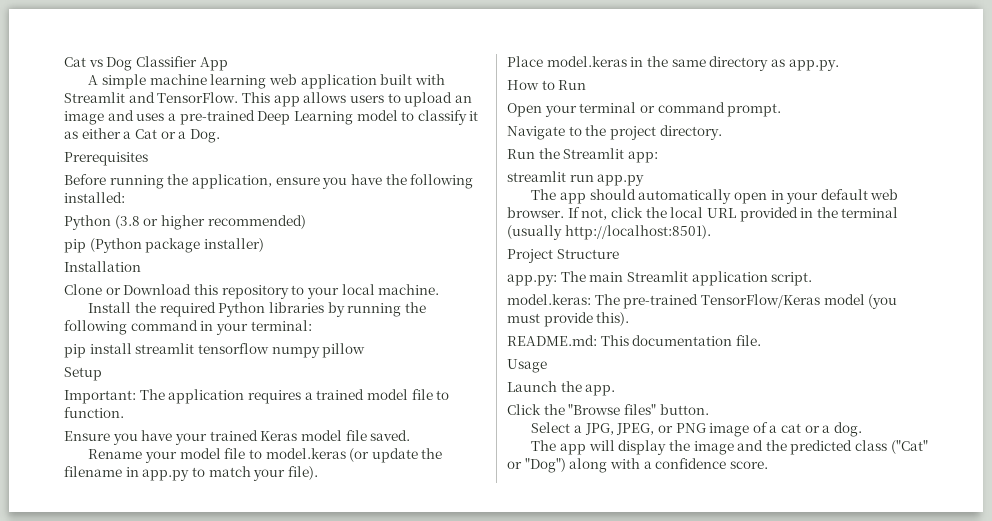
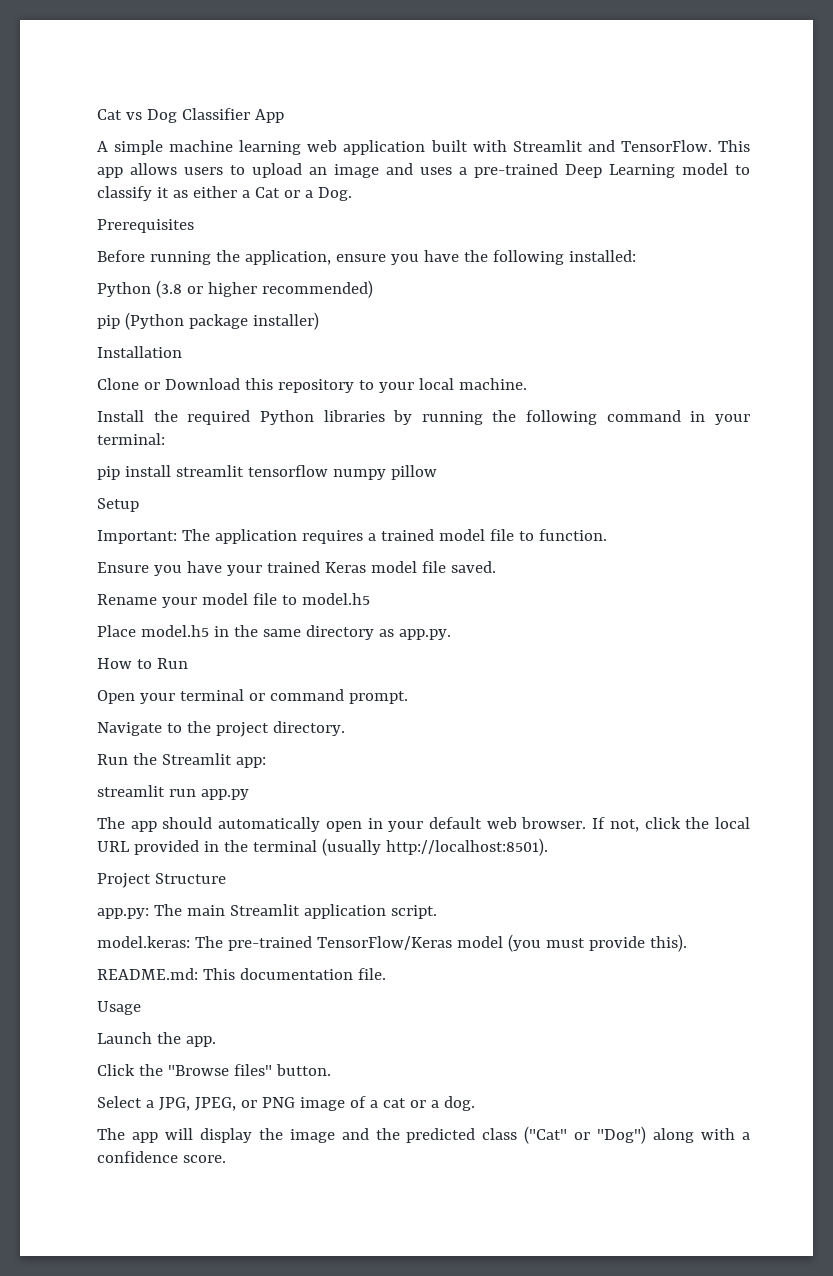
- Rename your model file to model.keras (or update the filename in app.py to match your file).
+ Rename your model file to model.h5
- Place model.keras in the same directory as app.py.
+ Place model.h5 in the same directory as app.py.

